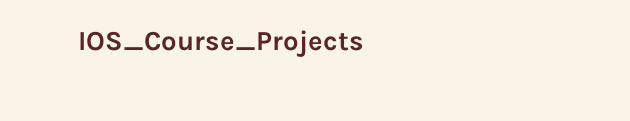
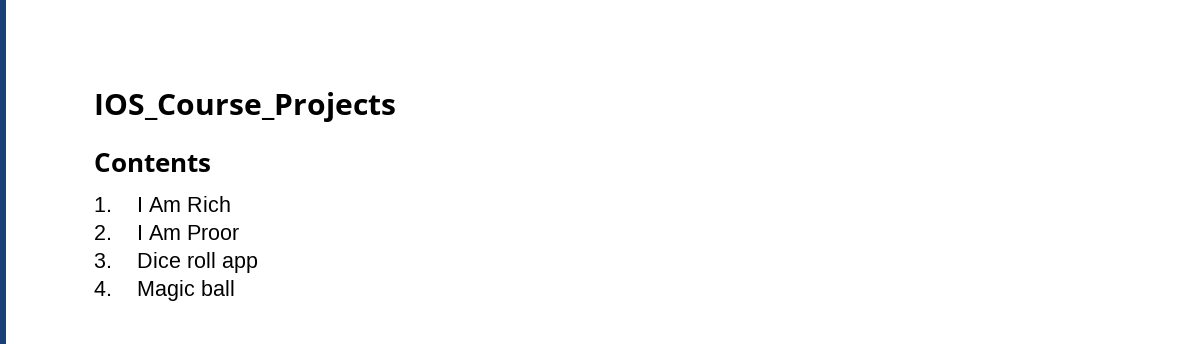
+ Contents
+ 1. I Am Rich
+ 2. I Am Proor
+ 3. Dice roll app
+ 4. Magic ball

